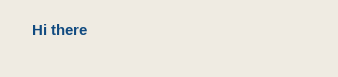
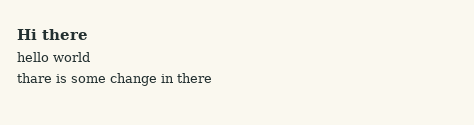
+ hello world
+ thare is some change in there

